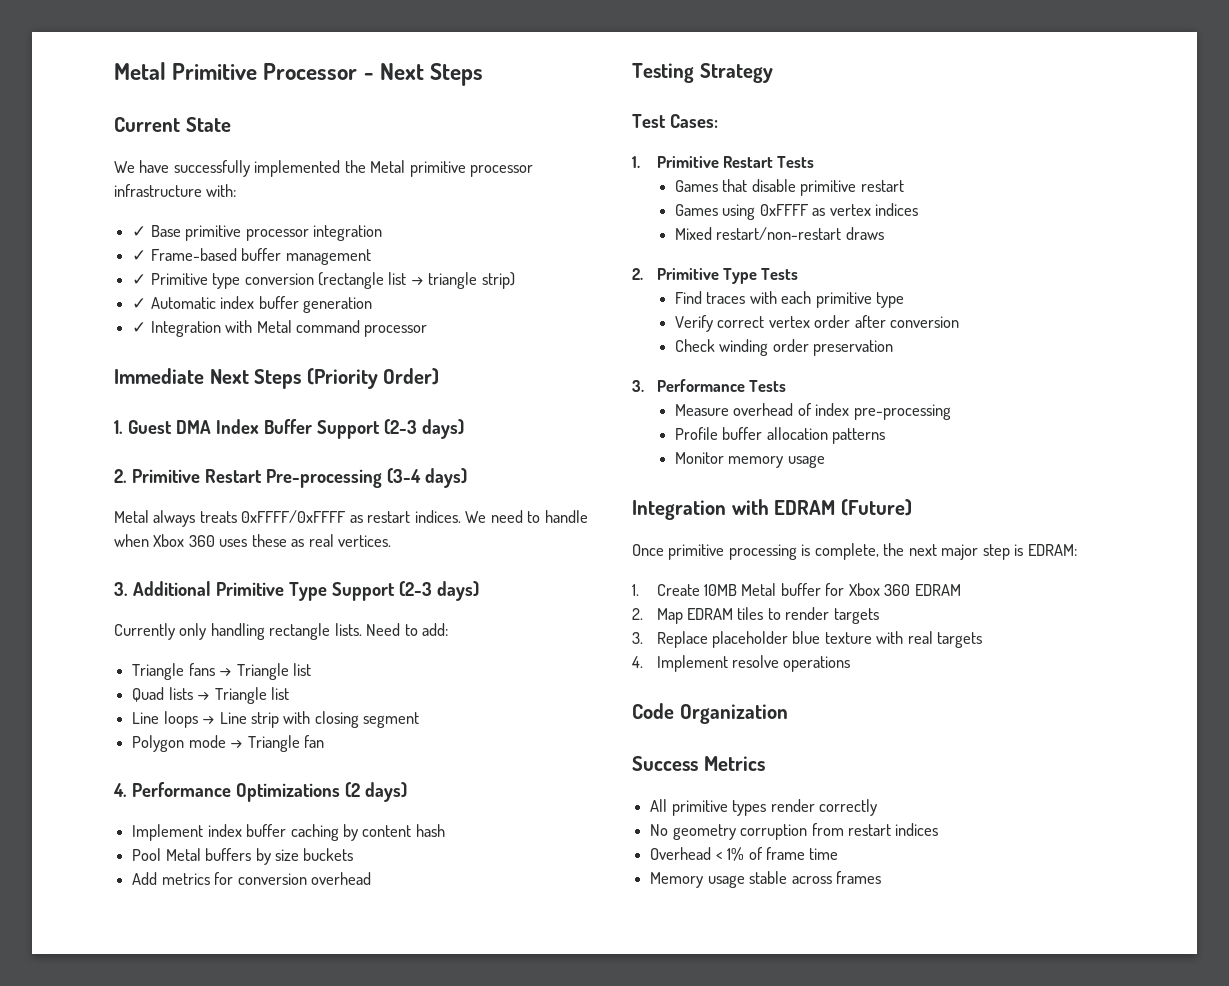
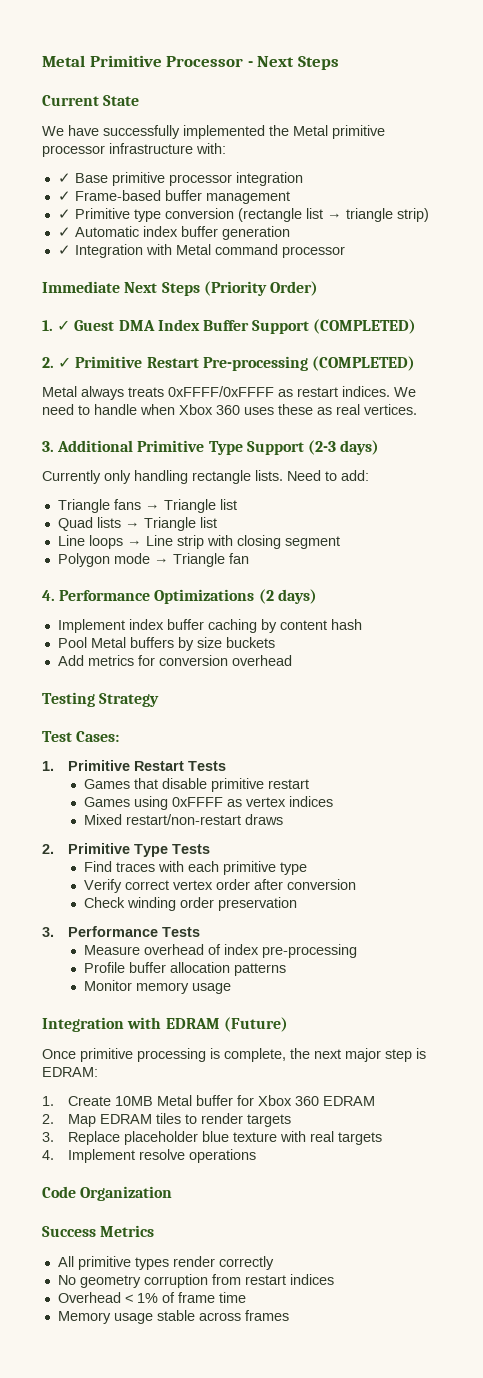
- 1. Guest DMA Index Buffer Support (2-3 days)
- 2. Primitive Restart Pre-processing (3-4 days)
+ 1. ✓ Guest DMA Index Buffer Support (COMPLETED)
+ 2. ✓ Primitive Restart Pre-processing (COMPLETED)

